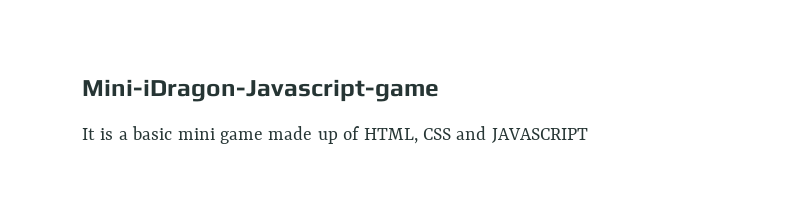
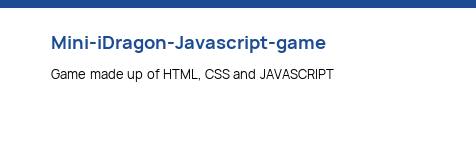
- It is a basic mini game made up of HTML, CSS and JAVASCRIPT
+ Game made up of HTML, CSS and JAVASCRIPT

